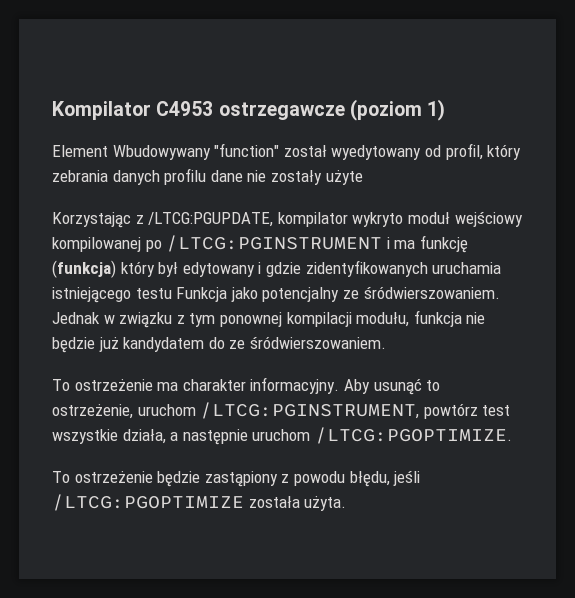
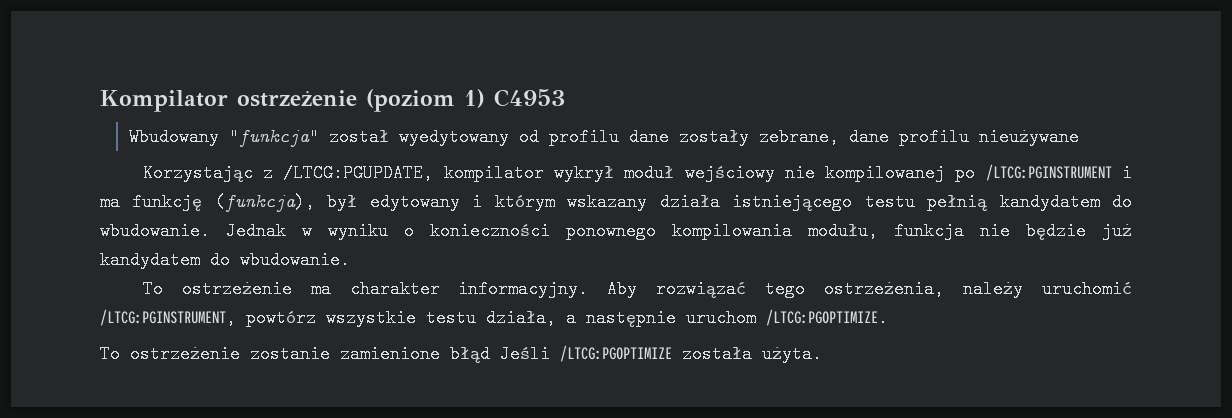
- Kompilator C4953 ostrzegawcze (poziom 1)
- Element Wbudowywany "function" został wyedytowany od profil, który zebrania danych profilu dane nie zostały użyte
+ Kompilator ostrzeżenie (poziom 1) C4953
+ Wbudowany "funkcja" został wyedytowany od profilu dane zostały zebrane, dane profilu nieużywane
- Korzystając z /LTCG:PGUPDATE, kompilator wykryto moduł wejściowy kompilowanej po /LTCG:PGINSTRUMENT i ma funkcję (funkcja) który był edytowany i gdzie zidentyfikowanych uruchamia istniejącego testu Funkcja jako potencjalny ze śródwierszowaniem. Jednak w związku z tym ponownej kompilacji modułu, funkcja nie będzie już kandydatem do ze śródwierszowaniem.
+ Korzystając z /LTCG:PGUPDATE, kompilator wykrył moduł wejściowy nie kompilowanej po /LTCG:PGINSTRUMENT i ma funkcję (funkcja), był edytowany i którym wskazany działa istniejącego testu pełnią kandydatem do wbudowanie. Jednak w wyniku o konieczności ponownego kompilowania modułu, funkcja nie będzie już kandydatem do wbudowanie.
- Aby usunąć to ostrzeżenie, uruchom /LTCG:PGINSTRUMENT, powtórz test wszystkie działa, a następnie uruchom /LTCG:PGOPTIMIZE.
+ Aby rozwiązać tego ostrzeżenia, należy uruchomić /LTCG:PGINSTRUMENT, powtórz wszystkie testu działa, a następnie uruchom /LTCG:PGOPTIMIZE.
- To ostrzeżenie będzie zastąpiony z powodu błędu, jeśli /LTCG:PGOPTIMIZE została użyta.
+ To ostrzeżenie zostanie zamienione błąd Jeśli /LTCG:PGOPTIMIZE została użyta.

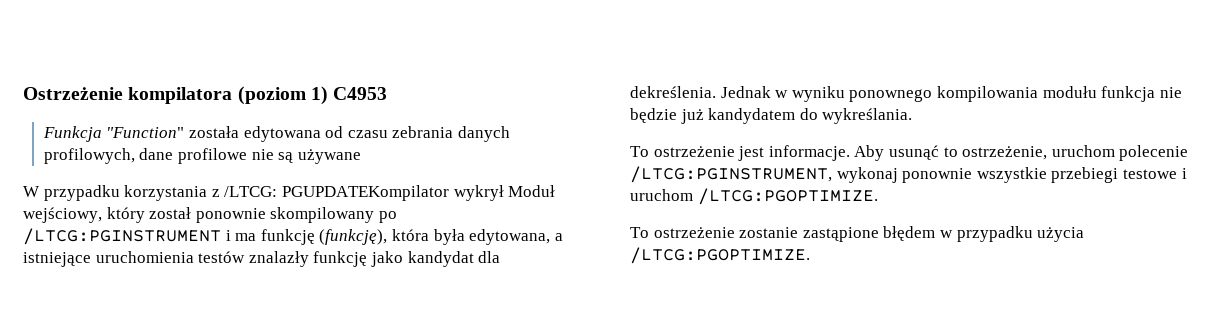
- Kompilator ostrzeżenie (poziom 1) C4953
+ Ostrzeżenie kompilatora (poziom 1) C4953
- Wbudowany "funkcja" został wyedytowany od profilu dane zostały zebrane, dane profilu nieużywane
- Korzystając z /LTCG:PGUPDATE, kompilator wykrył moduł wejściowy nie kompilowanej po /LTCG:PGINSTRUMENT i ma funkcję (funkcja), był edytowany i którym wskazany działa istniejącego testu pełnią kandydatem do wbudowanie.
+ Funkcja "Function" została edytowana od czasu zebrania danych profilowych, dane profilowe nie są używane
+ W przypadku korzystania z /LTCG: PGUPDATEKompilator wykrył Moduł wejściowy, który został ponownie skompilowany po /LTCG:PGINSTRUMENT i ma funkcję (funkcję), która była edytowana, a istniejące uruchomienia testów znalazły funkcję jako kandydat dla dekreślenia.
- Jednak w wyniku o konieczności ponownego kompilowania modułu, funkcja nie będzie już kandydatem do wbudowanie.
- To ostrzeżenie ma charakter informacyjny. Aby rozwiązać tego ostrzeżenia, należy uruchomić /LTCG:PGINSTRUMENT, powtórz wszystkie testu działa, a następnie uruchom /LTCG:PGOPTIMIZE.
+ Jednak w wyniku ponownego kompilowania modułu funkcja nie będzie już kandydatem do wykreślania.
+ To ostrzeżenie jest informacje. Aby usunąć to ostrzeżenie, uruchom polecenie /LTCG:PGINSTRUMENT, wykonaj ponownie wszystkie przebiegi testowe i uruchom /LTCG:PGOPTIMIZE.
- To ostrzeżenie zostanie zamienione błąd Jeśli /LTCG:PGOPTIMIZE została użyta.
+ To ostrzeżenie zostanie zastąpione błędem w przypadku użycia /LTCG:PGOPTIMIZE.

